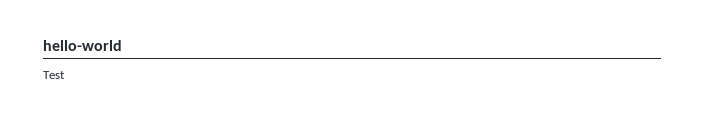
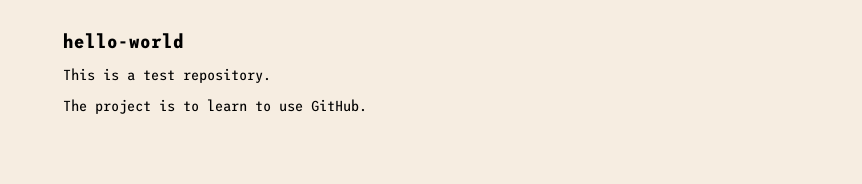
- Test
+ This is a test repository.
+ The project is to learn to use GitHub.

